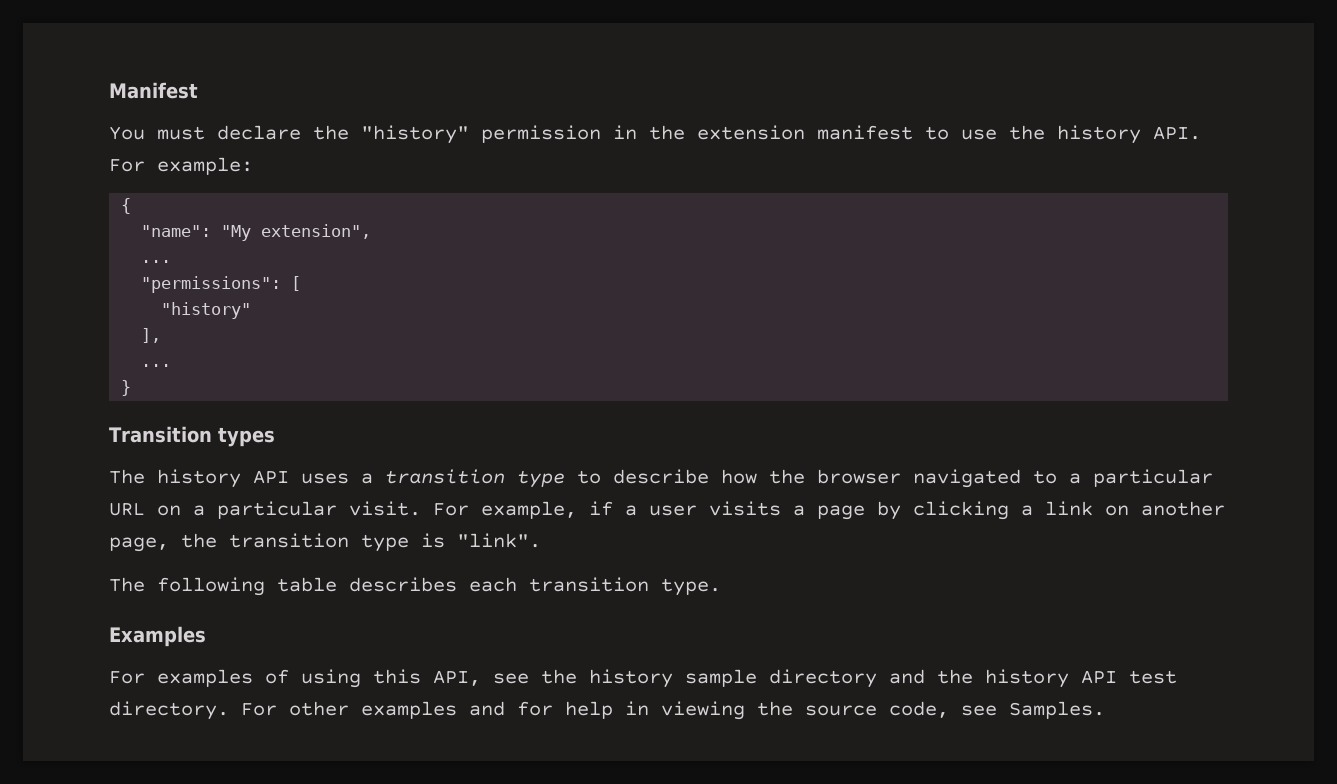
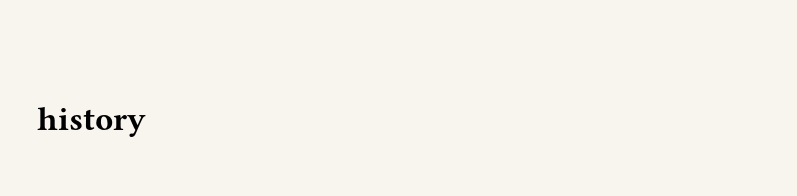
- Manifest
- You must declare the "history" permission in the extension manifest to use the history API. For example:
- {
- "name": "My extension",
- ...
- "permissions": [
- "history"
- ],
- ...
- }
- Transition types
- The history API uses a transition type to describe how the browser navigated to a particular URL on a particular visit. For example, if a user visits a page by clicking a link on another page, the transition type is "link".
- The following table describes each transition type.
- Examples
- For examples of using this API, see the history sample directory and the history API test directory. For other examples and for help in viewing the source code, see Samples.
+ history

